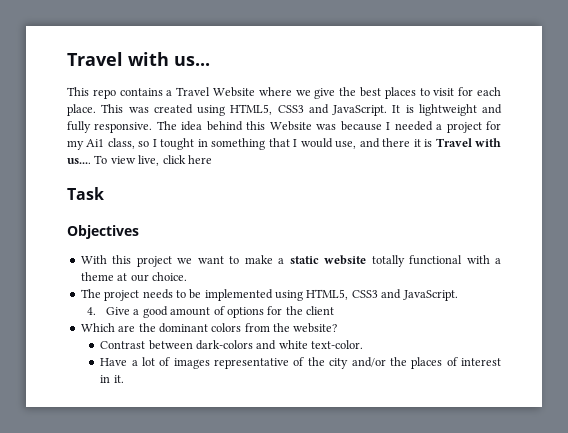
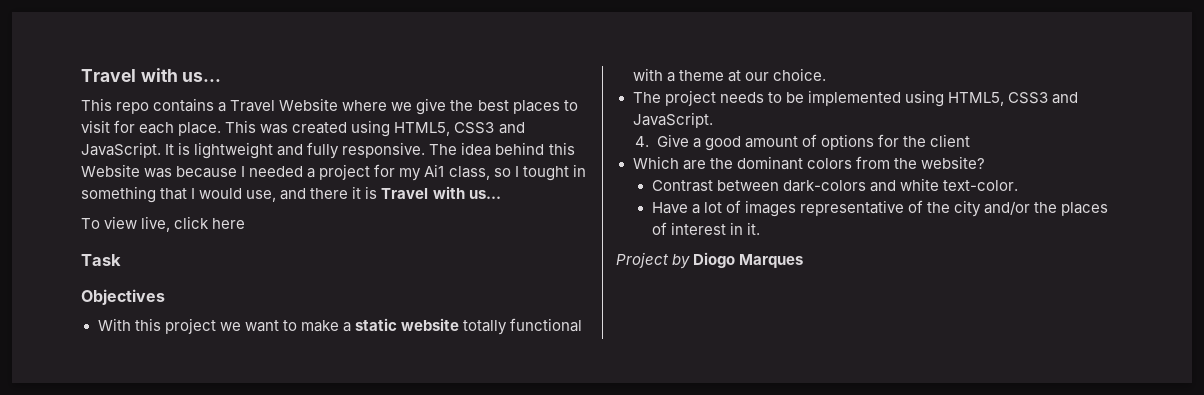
- The idea behind this Website was because I needed a project for my Ai1 class, so I tought in something that I would use, and there it is Travel with us.... To view live, click here
+ The idea behind this Website was because I needed a project for my Ai1 class, so I tought in something that I would use, and there it is Travel with us...
+ To view live, click here
+ Project by Diogo Marques

